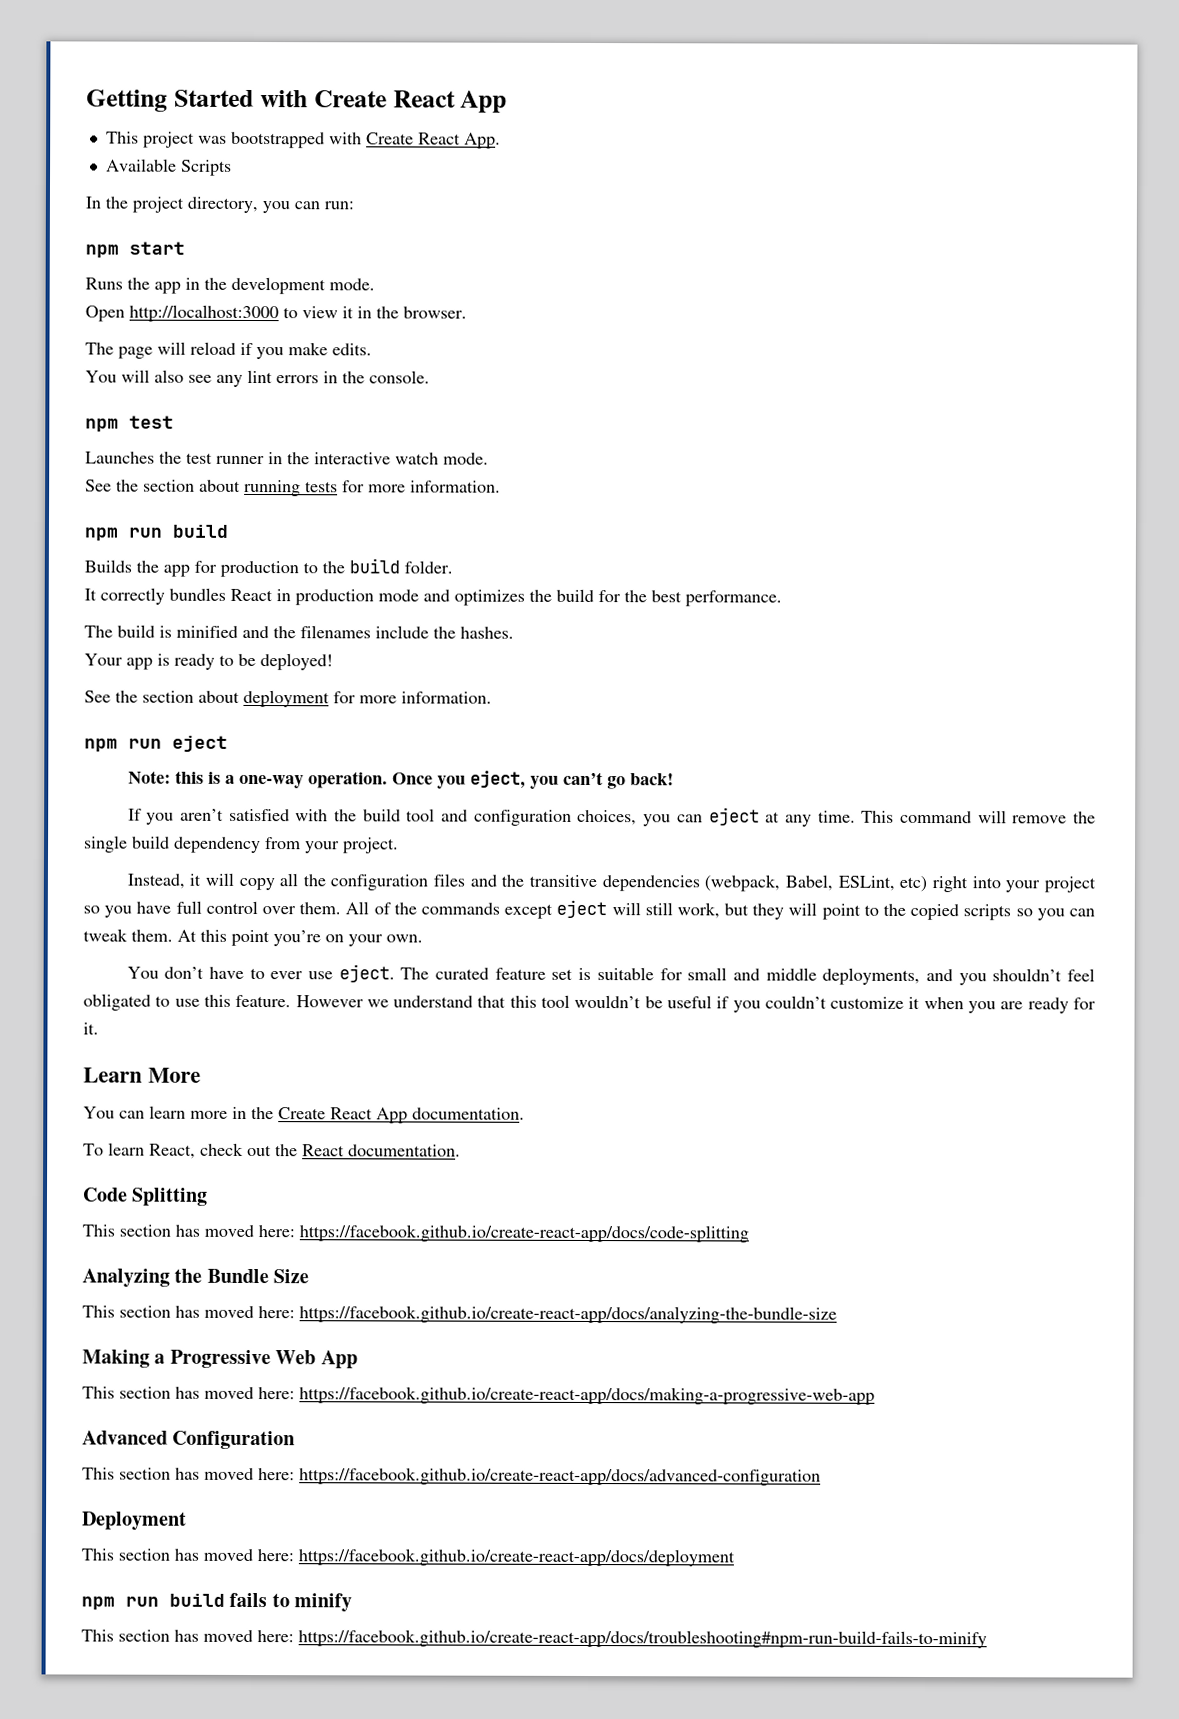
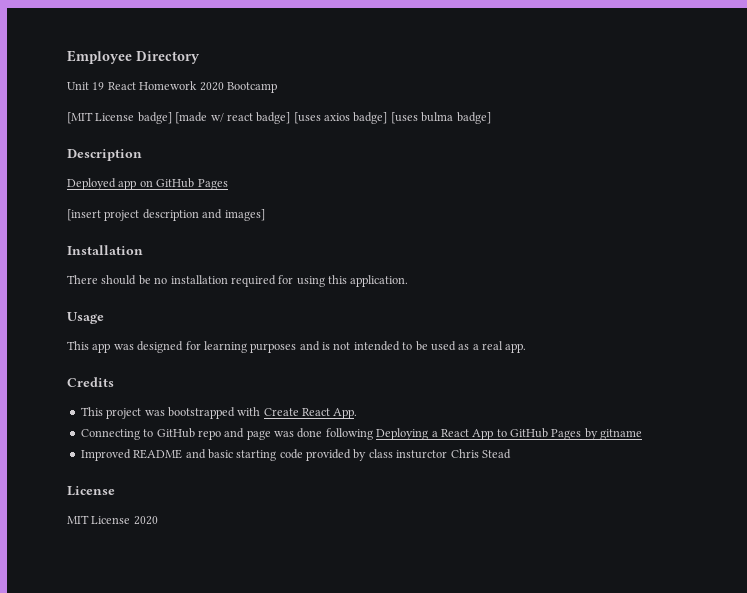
- Getting Started with Create React App
+ Employee Directory
+ Unit 19 React Homework 2020 Bootcamp
+ [MIT License badge] [made w/ react badge] [uses axios badge] [uses bulma badge]
+ Description
+ Deployed app on GitHub Pages
+ [insert project description and images]
+ Installation
+ There should be no installation required for using this application.
+ Usage
+ This app was designed for learning purposes and is not intended to be used as a real app.
+ Credits
- Available Scripts
- In the project directory, you can run:
- npm start
- Runs the app in the development mode.
- Open http://localhost:3000 to view it in the browser.
- The page will reload if you make edits.
- You will also see any lint errors in the console.
- npm test
- Launches the test runner in the interactive watch mode.
- See the section about running tests for more information.
- npm run build
- Builds the app for production to the build folder.
- It correctly bundles React in production mode and optimizes the build for the best performance.
- The build is minified and the filenames include the hashes.
- Your app is ready to be deployed!
- See the section about deployment for more information.
- npm run eject
- Note: this is a one-way operation. Once you eject, you can’t go back!
- If you aren’t satisfied with the build tool and configuration choices, you can eject at any time. This command will remove the single build dependency from your project.
- Instead, it will copy all the configuration files and the transitive dependencies (webpack, Babel, ESLint, etc) right into your project so you have full control over them. All of the commands except eject will still work, but they will point to the copied scripts so you can tweak them. At this point you’re on your own.
- You don’t have to ever use eject. The curated feature set is suitable for small and middle deployments, and you shouldn’t feel obligated to use this feature. However we understand that this tool wouldn’t be useful if you couldn’t customize it when you are ready for it.
- Learn More
- You can learn more in the Create React App documentation.
- To learn React, check out the React documentation.
- Code Splitting
- This section has moved here: https://facebook.github.io/create-react-app/docs/code-splitting
- Analyzing the Bundle Size
- This section has moved here: https://facebook.github.io/create-react-app/docs/analyzing-the-bundle-size
- Making a Progressive Web App
- This section has moved here: https://facebook.github.io/create-react-app/docs/making-a-progressive-web-app
- Advanced Configuration
- This section has moved here: https://facebook.github.io/create-react-app/docs/advanced-configuration
- Deployment
- This section has moved here: https://facebook.github.io/create-react-app/docs/deployment
- npm run build fails to minify
- This section has moved here: https://facebook.github.io/create-react-app/docs/troubleshooting#npm-run-build-fails-to-minify
+ Connecting to GitHub repo and page was done following Deploying a React App to GitHub Pages by gitname
+ Improved README and basic starting code provided by class insturctor Chris Stead
+ License
+ MIT License 2020

